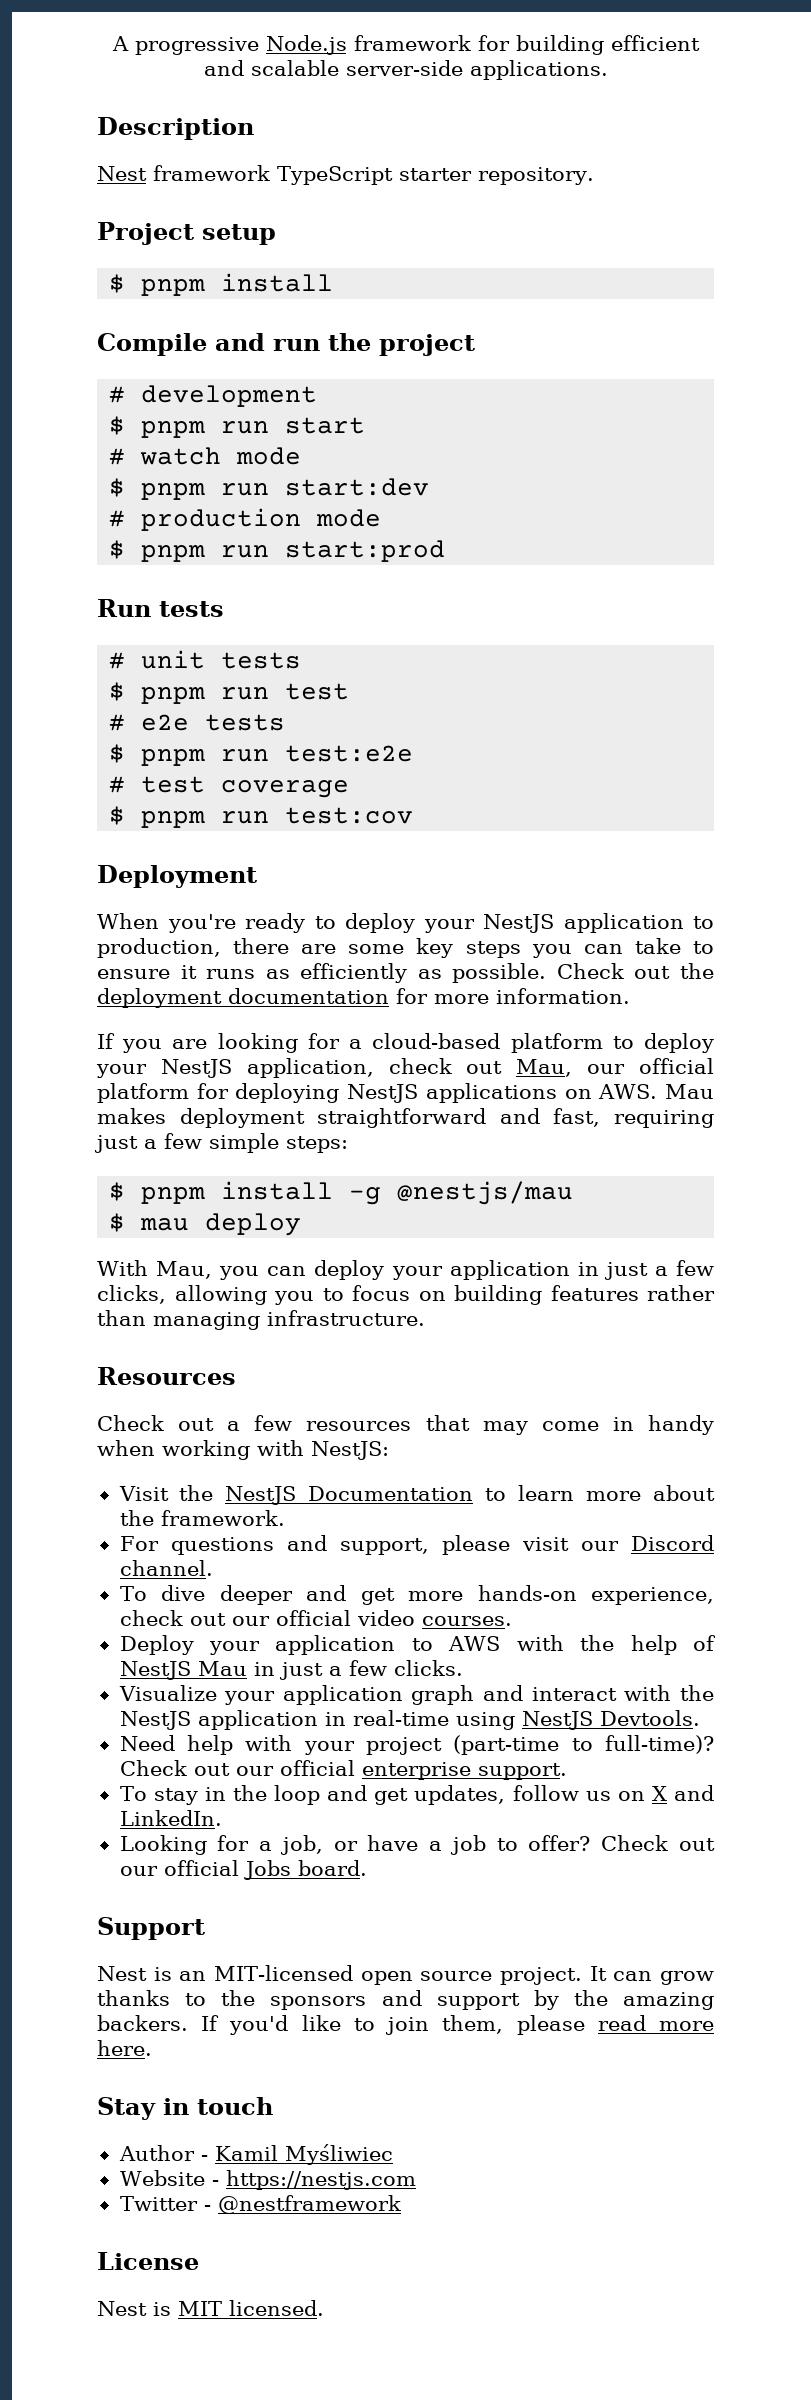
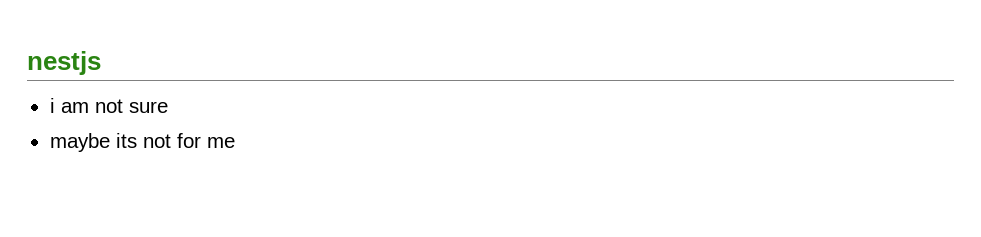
- A progressive Node.js framework for building efficient and scalable server-side applications.
- Description
- Nest framework TypeScript starter repository.
- Project setup
- $ pnpm install
- Compile and run the project
- # development
- $ pnpm run start
- # watch mode
- $ pnpm run start:dev
- # production mode
- $ pnpm run start:prod
- Run tests
- # unit tests
- $ pnpm run test
- # e2e tests
- $ pnpm run test:e2e
- # test coverage
- $ pnpm run test:cov
- Deployment
- When you're ready to deploy your NestJS application to production, there are some key steps you can take to ensure it runs as efficiently as possible. Check out the deployment documentation for more information.
- If you are looking for a cloud-based platform to deploy your NestJS application, check out Mau, our official platform for deploying NestJS applications on AWS. Mau makes deployment straightforward and fast, requiring just a few simple steps:
- $ pnpm install -g @nestjs/mau
- $ mau deploy
- With Mau, you can deploy your application in just a few clicks, allowing you to focus on building features rather than managing infrastructure.
- Resources
- Check out a few resources that may come in handy when working with NestJS:
- Visit the NestJS Documentation to learn more about the framework.
- For questions and support, please visit our Discord channel.
- To dive deeper and get more hands-on experience, check out our official video courses.
- Deploy your application to AWS with the help of NestJS Mau in just a few clicks.
- Visualize your application graph and interact with the NestJS application in real-time using NestJS Devtools.
- Need help with your project (part-time to full-time)? Check out our official enterprise support.
- To stay in the loop and get updates, follow us on X and LinkedIn.
- Looking for a job, or have a job to offer? Check out our official Jobs board.
- Support
- Nest is an MIT-licensed open source project. It can grow thanks to the sponsors and support by the amazing backers. If you'd like to join them, please read more here.
- Stay in touch
- Author - Kamil Myśliwiec
- Website - https://nestjs.com
- Twitter - @nestframework
- License
- Nest is MIT licensed.
+ nestjs
+ i am not sure
+ maybe its not for me

